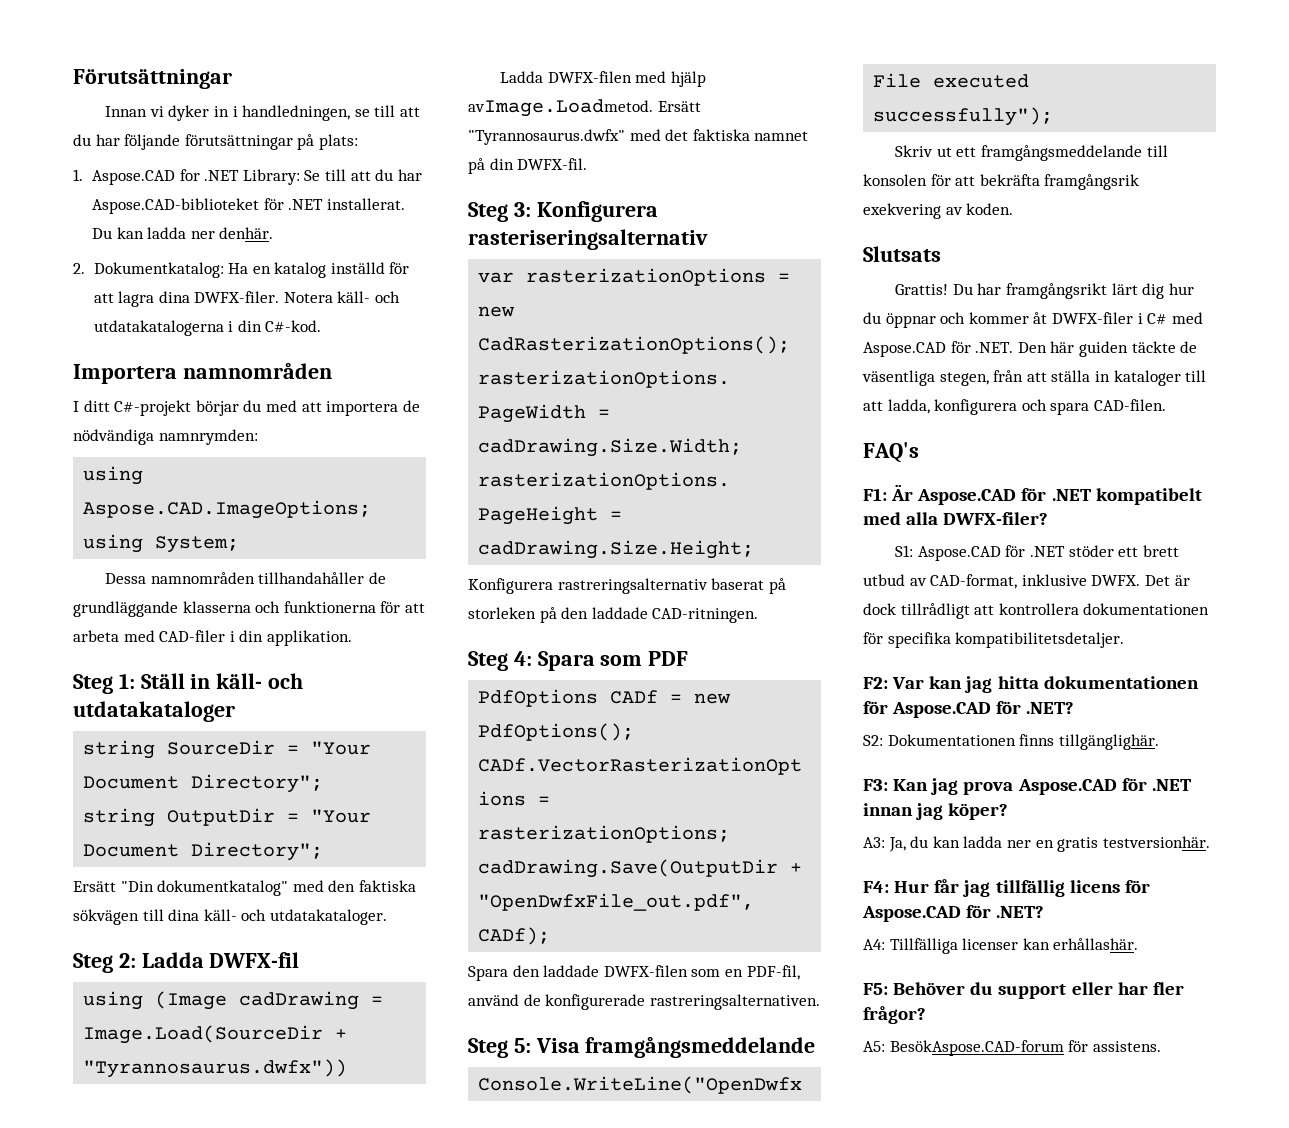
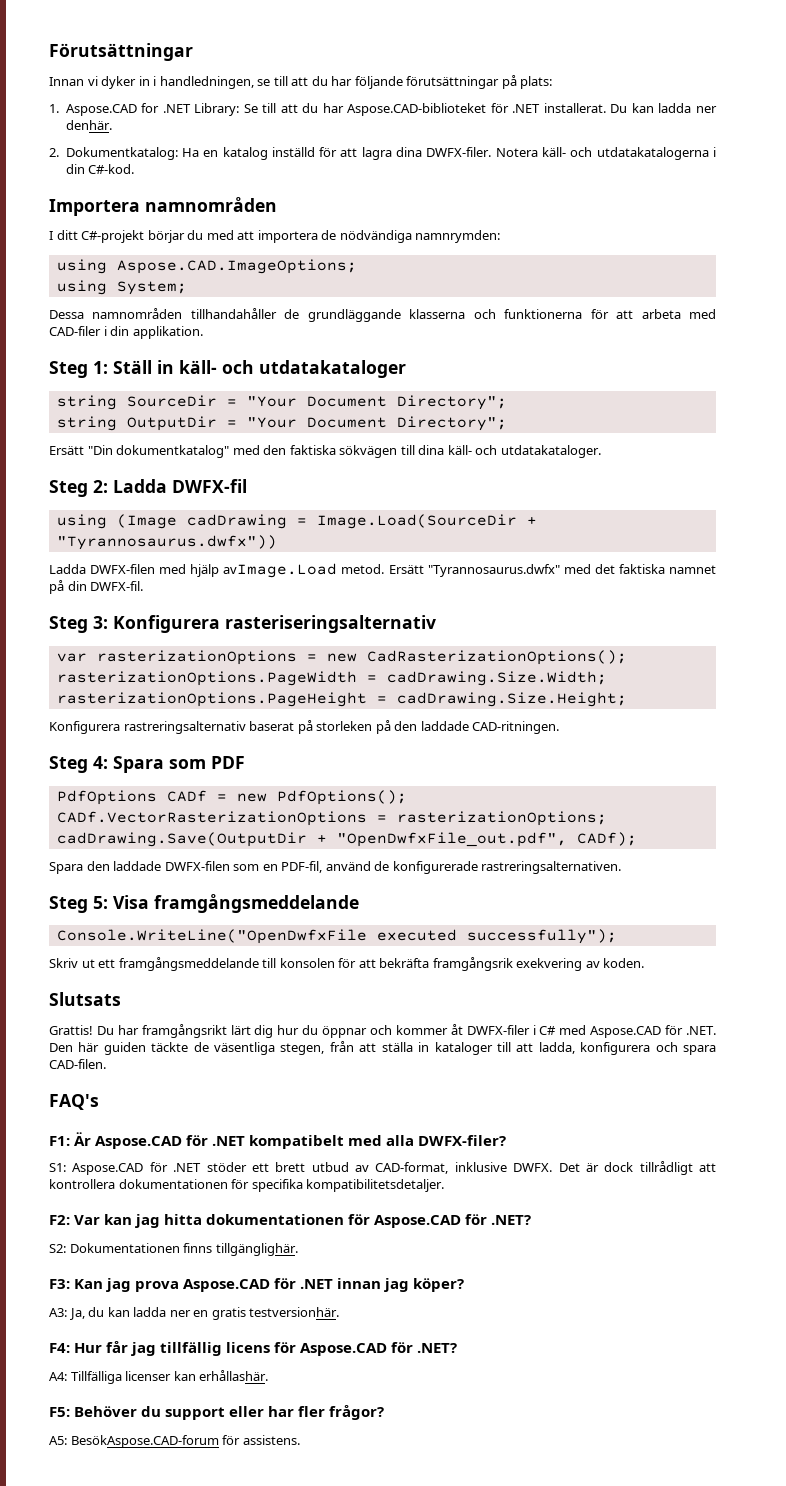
- Ladda DWFX-filen med hjälp avImage.Loadmetod. Ersätt "Tyrannosaurus.dwfx" med det faktiska namnet på din DWFX-fil.
+ Ladda DWFX-filen med hjälp avImage.Load metod. Ersätt "Tyrannosaurus.dwfx" med det faktiska namnet på din DWFX-fil.

